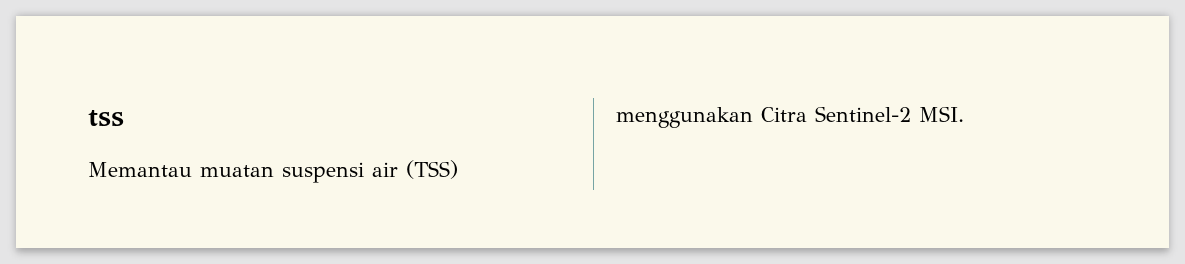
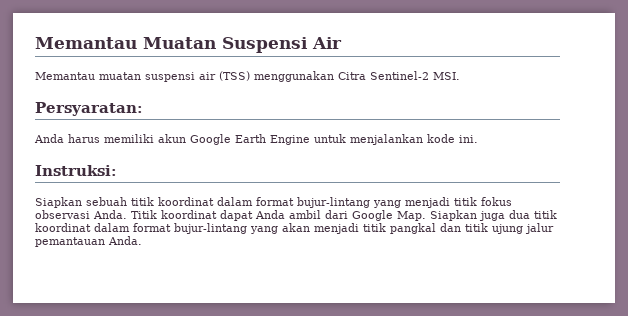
- tss
+ Memantau Muatan Suspensi Air
+ Persyaratan:
+ Anda harus memiliki akun Google Earth Engine untuk menjalankan kode ini.
+ Instruksi:
+ Siapkan sebuah titik koordinat dalam format bujur-lintang yang menjadi titik fokus observasi Anda. Titik koordinat dapat Anda ambil dari Google Map. Siapkan juga dua titik koordinat dalam format bujur-lintang yang akan menjadi titik pangkal dan titik ujung jalur pemantauan Anda.

